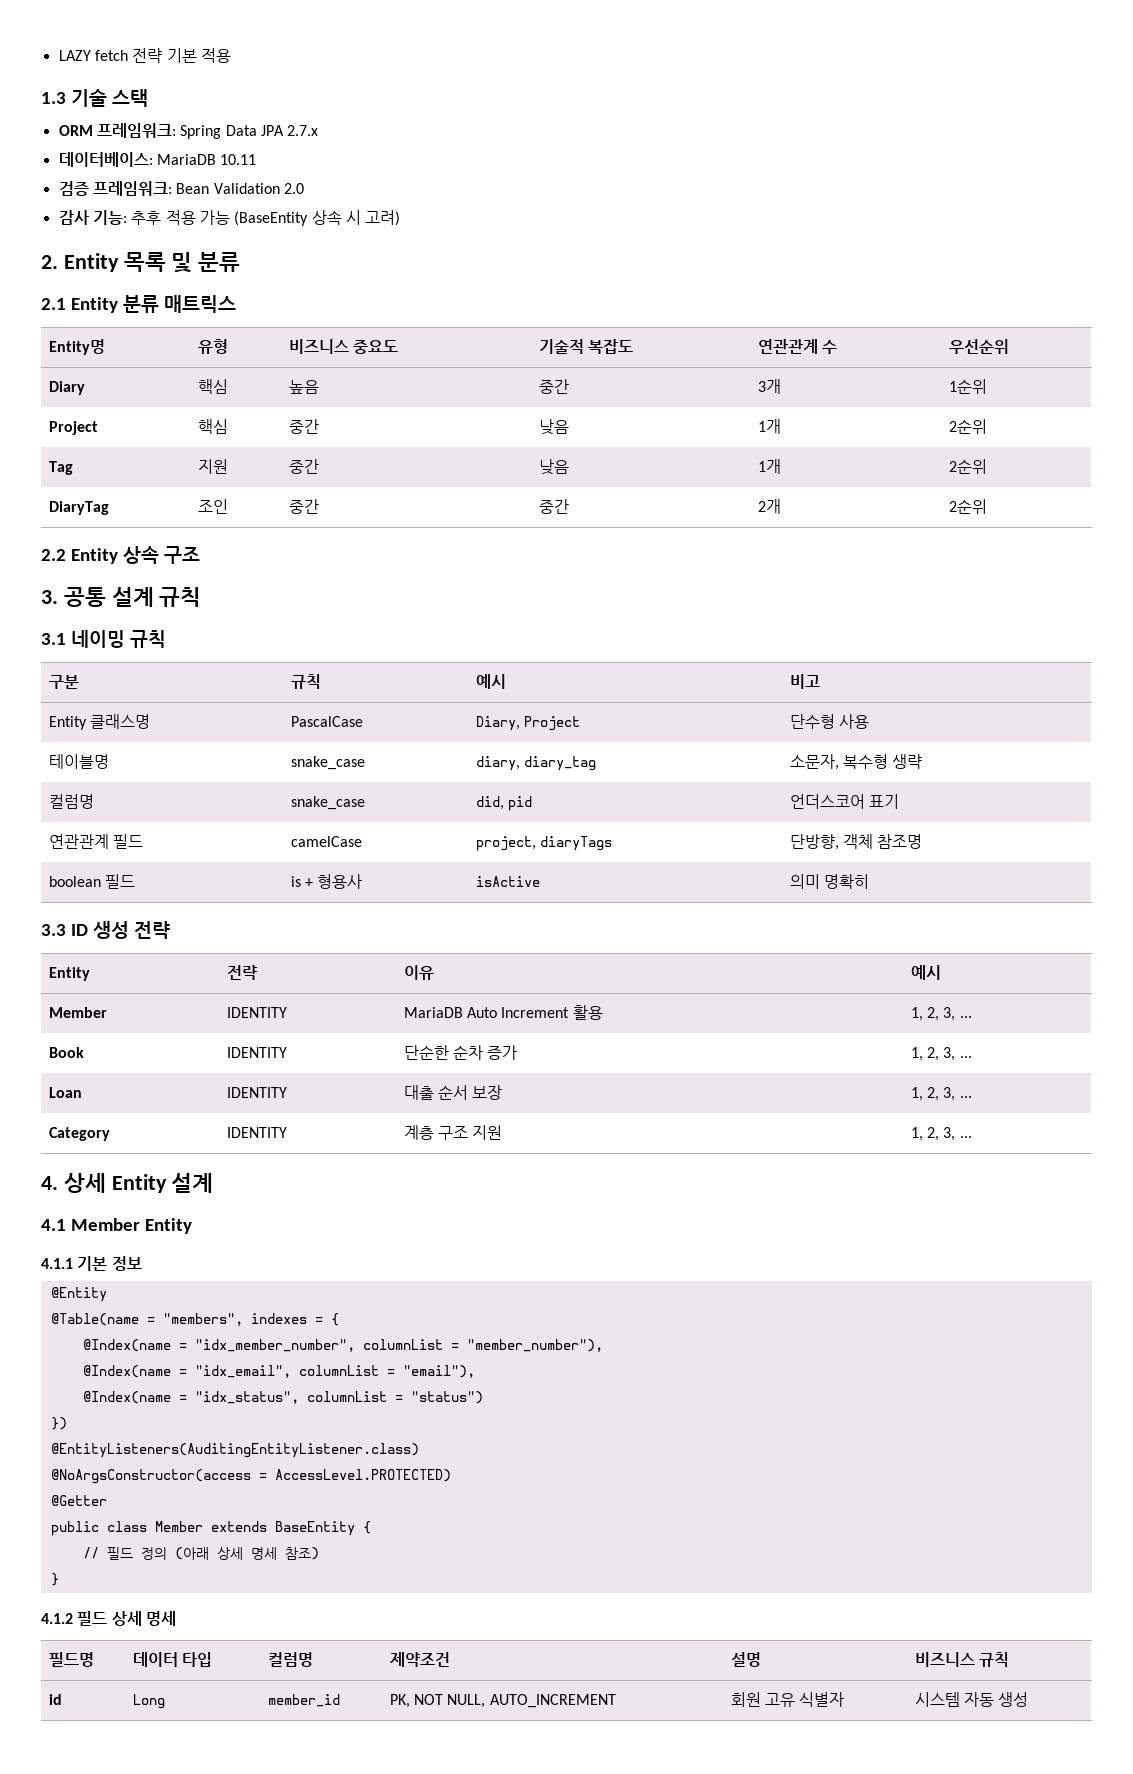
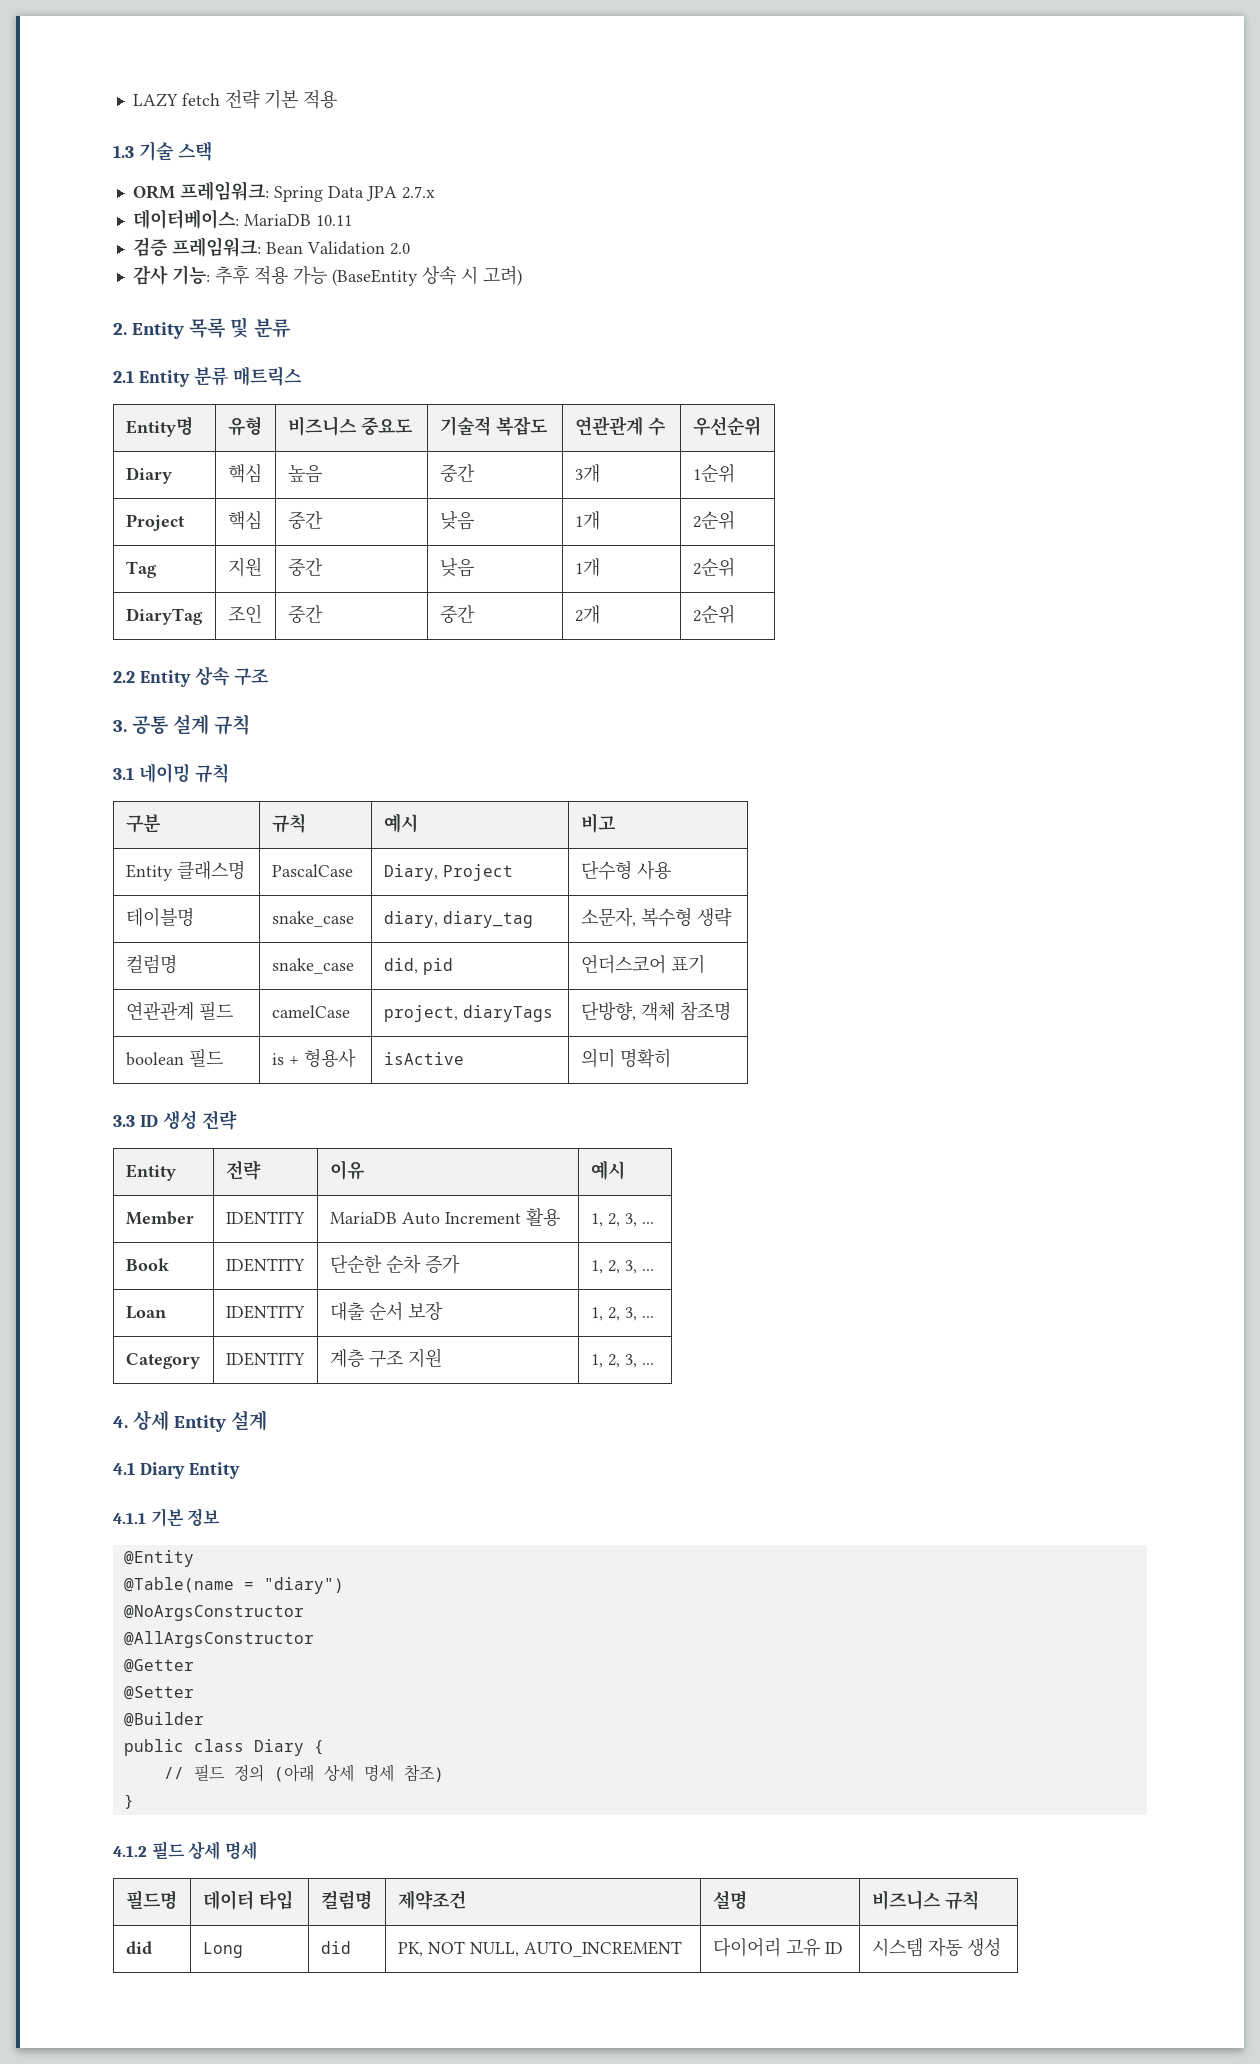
- 4.1 Member Entity
+ 4.1 Diary Entity
- @Table(name = "members", indexes = {
- @Index(name = "idx_member_number", columnList = "member_number"),
- @Index(name = "idx_email", columnList = "email"),
- @Index(name = "idx_status", columnList = "status")
- })
- @EntityListeners(AuditingEntityListener.class)
- @NoArgsConstructor(access = AccessLevel.PROTECTED)
+ @Table(name = "diary")
+ @NoArgsConstructor
+ @AllArgsConstructor
+ @Setter
+ @Builder
- public class Member extends BaseEntity {
+ public class Diary {
- id | Long | member_id | PK, NOT NULL, AUTO_INCREMENT | 회원 고유 식별자 | 시스템 자동 생성
+ did | Long | did | PK, NOT NULL, AUTO_INCREMENT | 다이어리 고유 ID | 시스템 자동 생성

